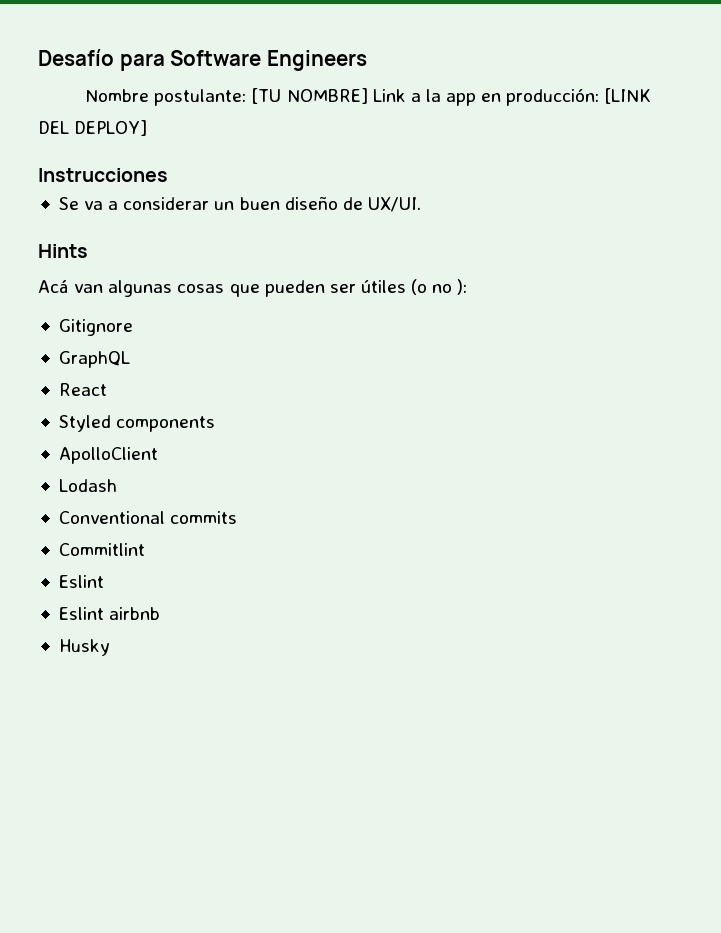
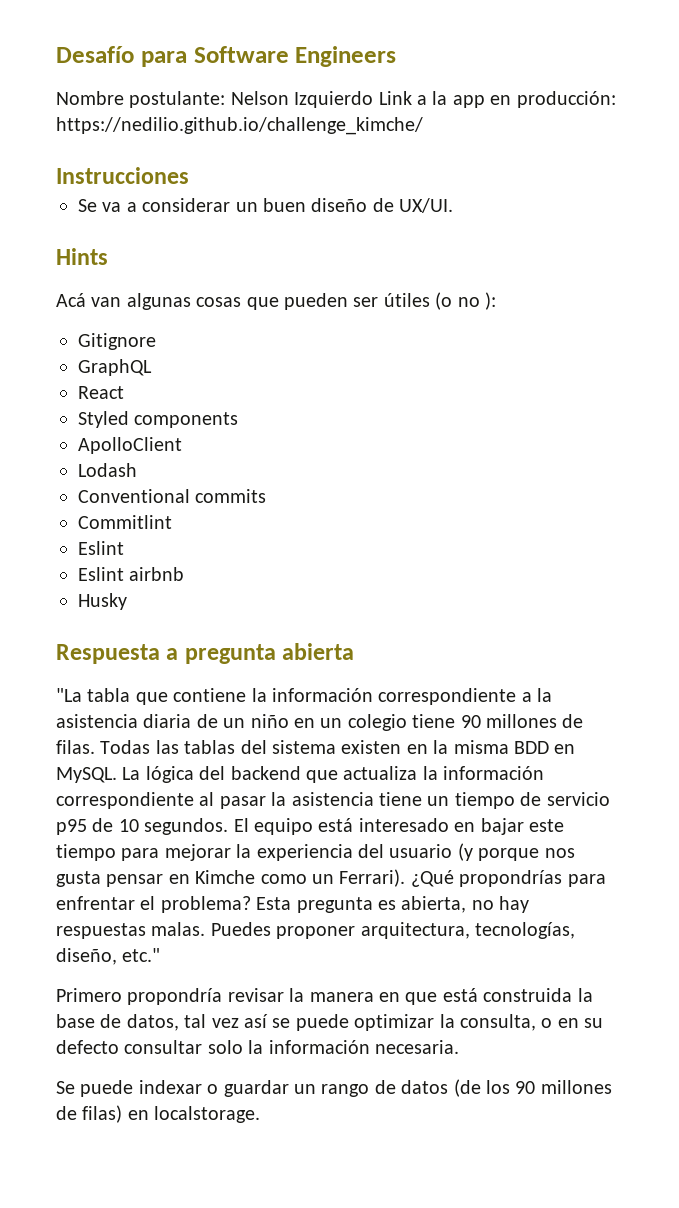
- Nombre postulante: [TU NOMBRE] Link a la app en producción: [LINK DEL DEPLOY]
+ Nombre postulante: Nelson Izquierdo Link a la app en producción: https://nedilio.github.io/challenge_kimche/
+ Respuesta a pregunta abierta
+ "La tabla que contiene la información correspondiente a la asistencia diaria de un niño en un colegio tiene 90 millones de filas. Todas las tablas del sistema existen en la misma BDD en MySQL. La lógica del backend que actualiza la información correspondiente al pasar la asistencia tiene un tiempo de servicio p95 de 10 segundos. El equipo está interesado en bajar este tiempo para mejorar la experiencia del usuario (y porque nos gusta pensar en Kimche como un Ferrari). ¿Qué propondrías para enfrentar el problema? Esta pregunta es abierta, no hay respuestas malas. Puedes proponer arquitectura, tecnologías, diseño, etc."
+ Primero propondría revisar la manera en que está construida la base de datos, tal vez así se puede optimizar la consulta, o en su defecto consultar solo la información necesaria.
+ Se puede indexar o guardar un rango de datos (de los 90 millones de filas) en localstorage.

